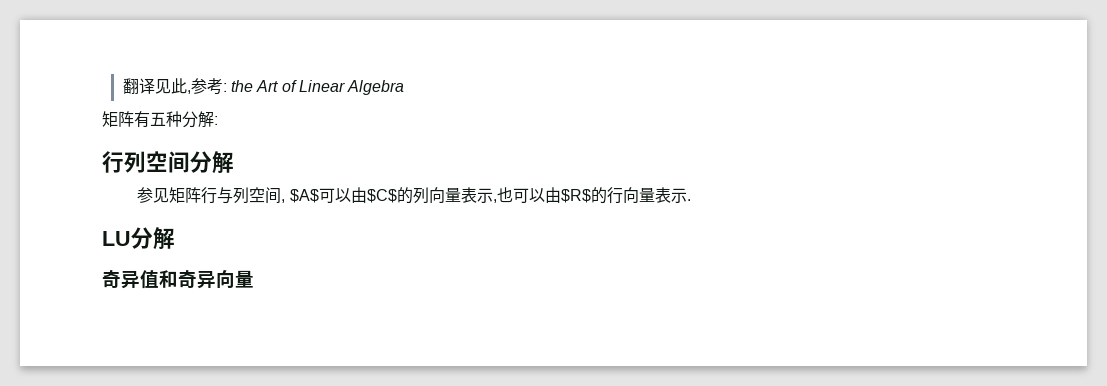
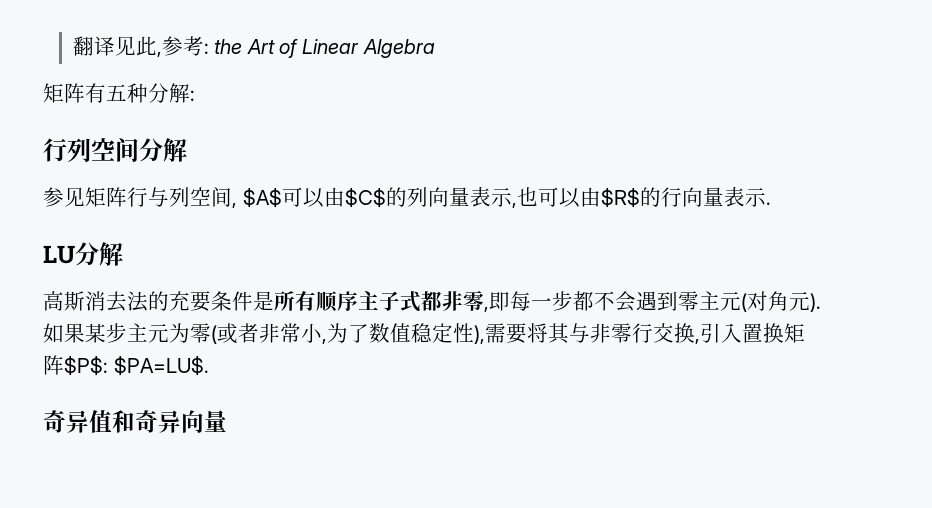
+ 高斯消去法的充要条件是所有顺序主子式都非零,即每一步都不会遇到零主元(对角元).如果某步主元为零(或者非常小,为了数值稳定性),需要将其与非零行交换,引入置换矩阵$P$: $PA=LU$.

